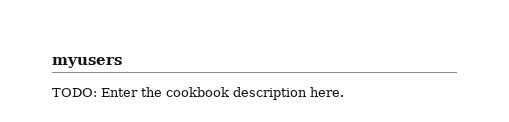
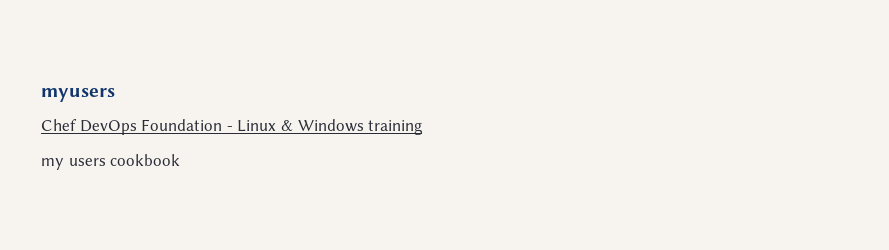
- TODO: Enter the cookbook description here.
+ Chef DevOps Foundation - Linux & Windows training
+ my users cookbook

